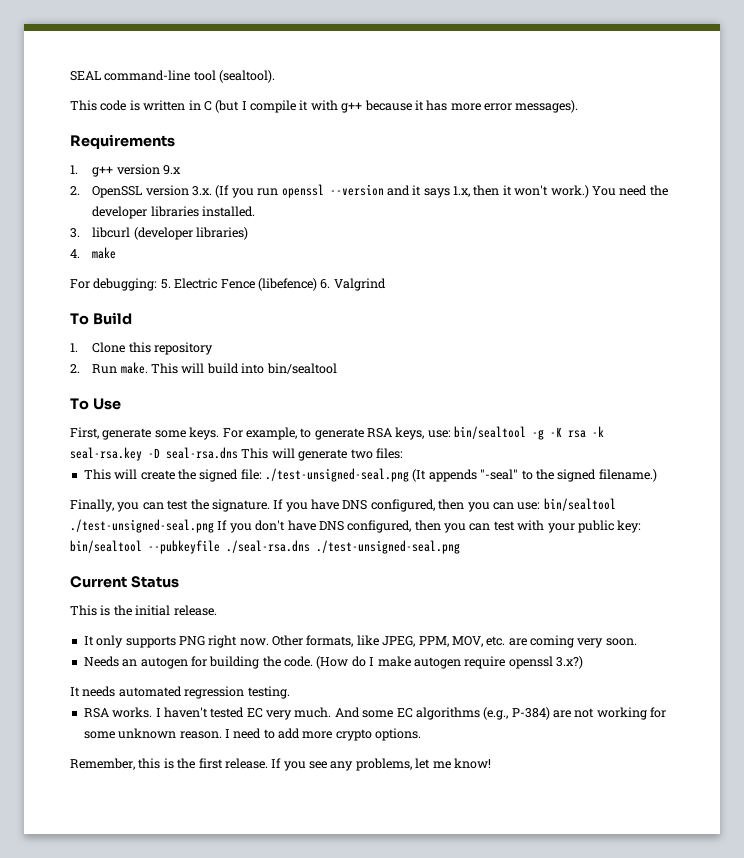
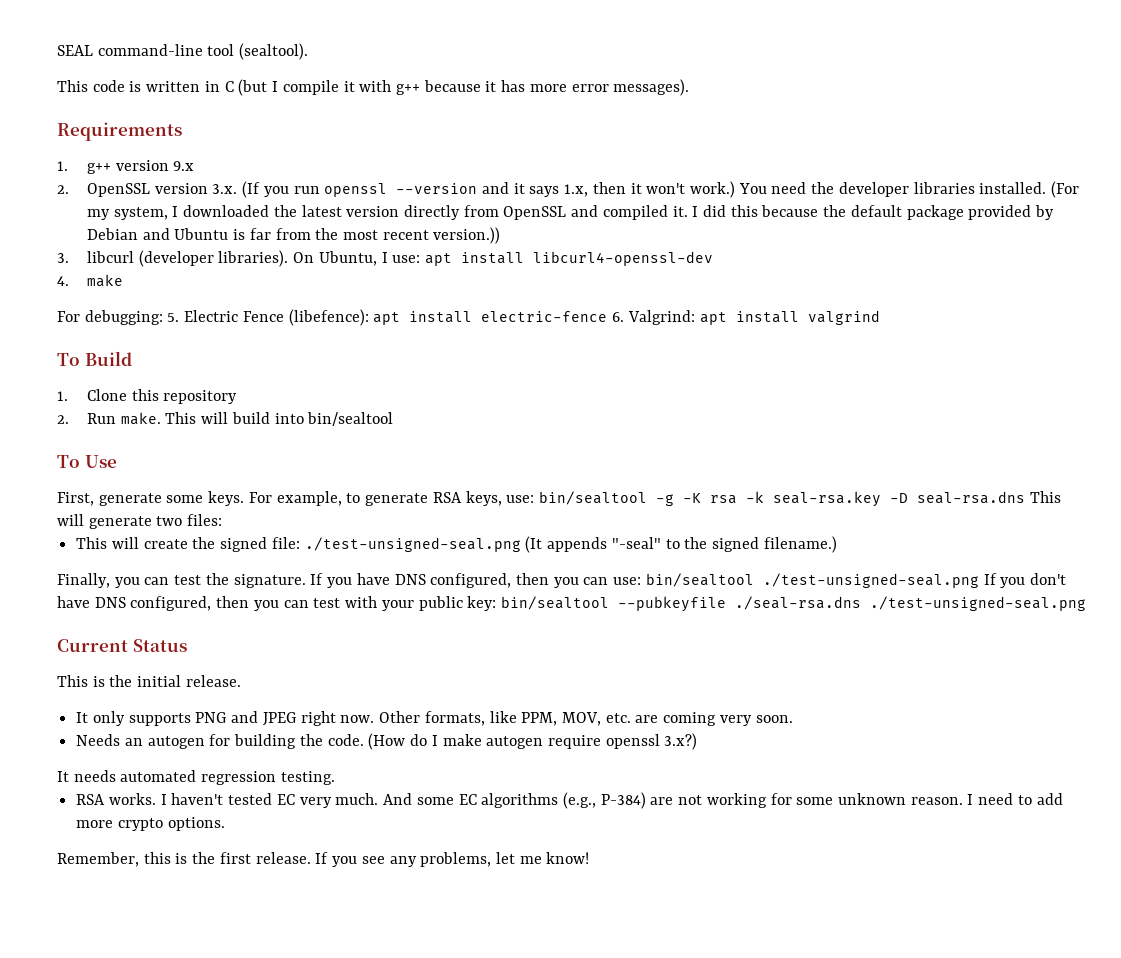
- You need the developer libraries installed.
- 3. libcurl (developer libraries)
+ You need the developer libraries installed. (For my system, I downloaded the latest version directly from OpenSSL and compiled it. I did this because the default package provided by Debian and Ubuntu is far from the most recent version.))
+ 3. libcurl (developer libraries). On Ubuntu, I use: apt install libcurl4-openssl-dev
- For debugging: 5. Electric Fence (libefence) 6. Valgrind
+ For debugging: 5. Electric Fence (libefence): apt install electric-fence 6. Valgrind: apt install valgrind
- It only supports PNG right now.
+ It only supports PNG and JPEG right now.
- Other formats, like JPEG, PPM, MOV, etc. are coming very soon.
+ Other formats, like PPM, MOV, etc. are coming very soon.

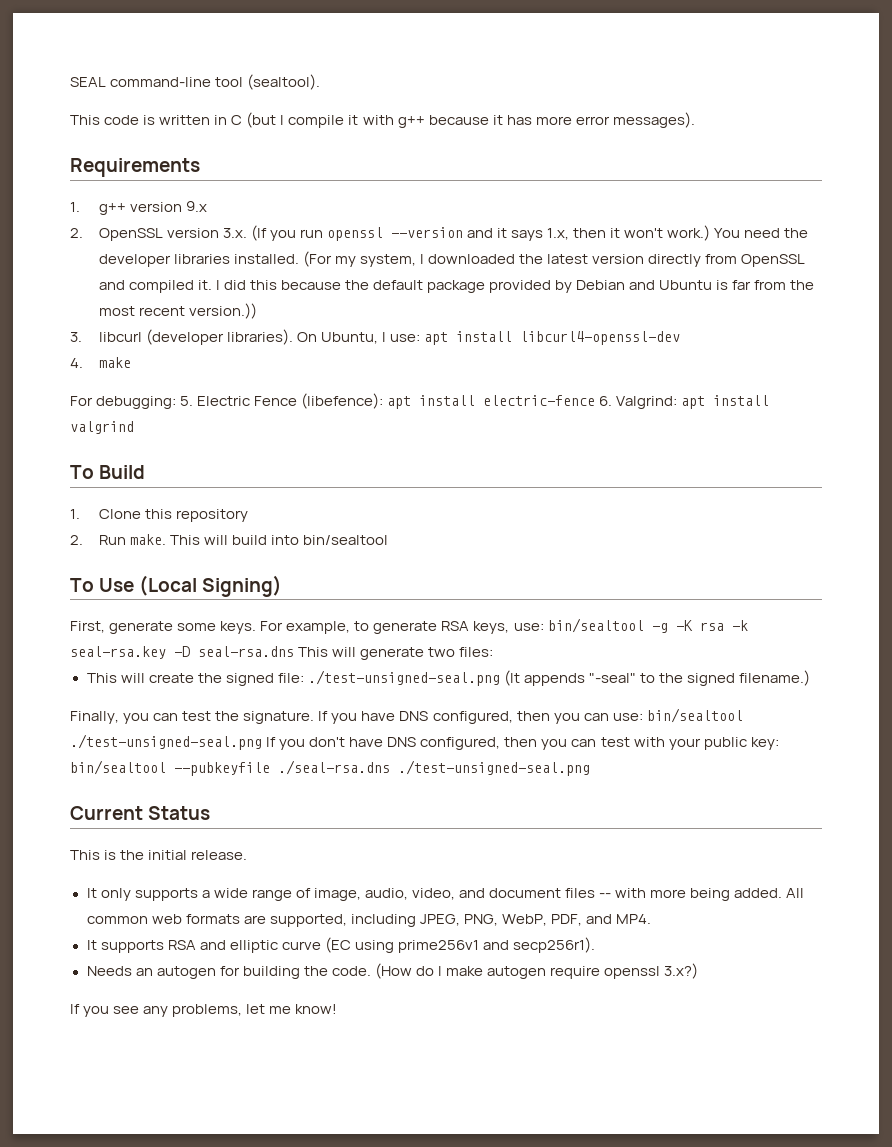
- To Use
+ To Use (Local Signing)
- It only supports PNG and JPEG right now. Other formats, like PPM, MOV, etc. are coming very soon.
+ It only supports a wide range of image, audio, video, and document files -- with more being added. All common web formats are supported, including JPEG, PNG, WebP, PDF, and MP4.
+ It supports RSA and elliptic curve (EC using prime256v1 and secp256r1).
- It needs automated regression testing.
- RSA works. I haven't tested EC very much. And some EC algorithms (e.g., P-384) are not working for some unknown reason. I need to add more crypto options.
- Remember, this is the first release.

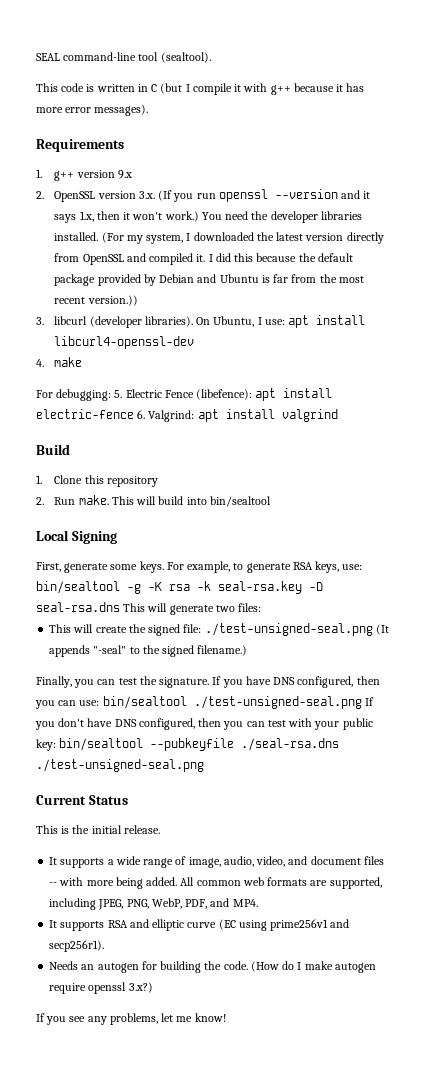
- To Build
+ Build
- To Use (Local Signing)
+ Local Signing
- It only supports a wide range of image, audio, video, and document files -- with more being added.
+ It supports a wide range of image, audio, video, and document files -- with more being added.

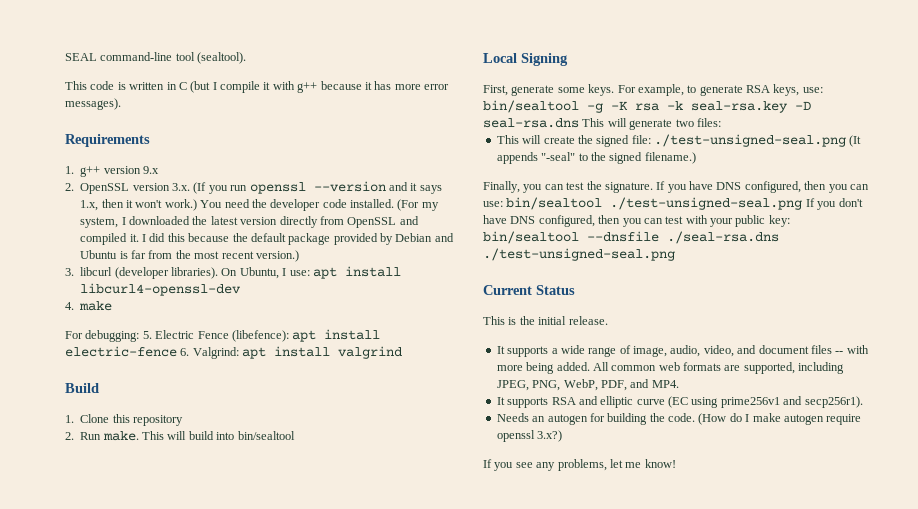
- You need the developer libraries installed.
+ You need the developer code installed.
- I did this because the default package provided by Debian and Ubuntu is far from the most recent version.))
+ I did this because the default package provided by Debian and Ubuntu is far from the most recent version.)
- If you have DNS configured, then you can use: bin/sealtool ./test-unsigned-seal.png If you don't have DNS configured, then you can test with your public key: bin/sealtool --pubkeyfile ./seal-rsa.dns ./test-unsigned-seal.png
+ If you have DNS configured, then you can use: bin/sealtool ./test-unsigned-seal.png If you don't have DNS configured, then you can test with your public key: bin/sealtool --dnsfile ./seal-rsa.dns ./test-unsigned-seal.png

